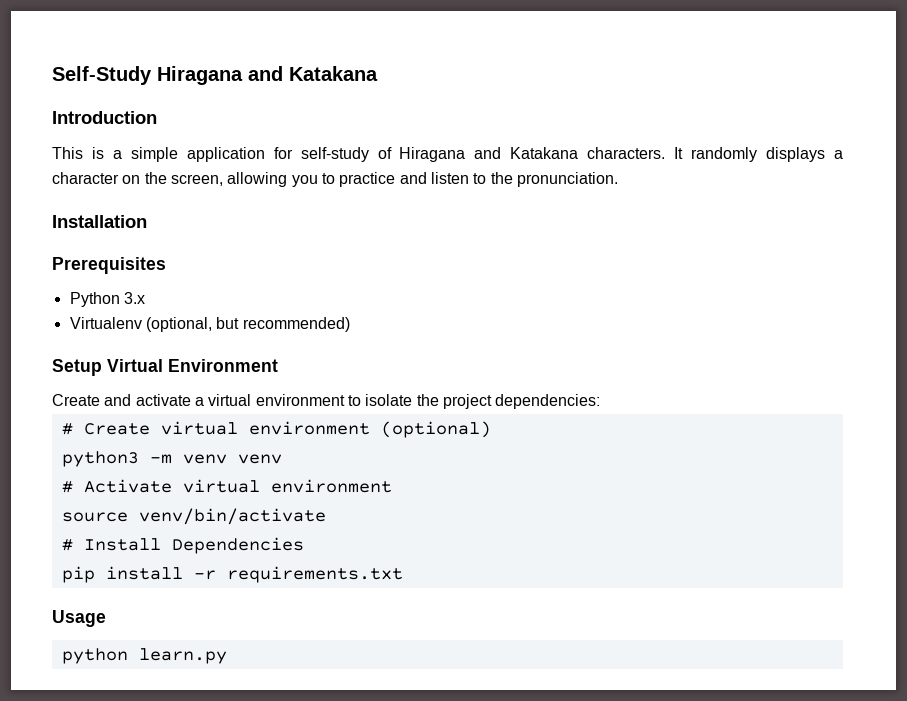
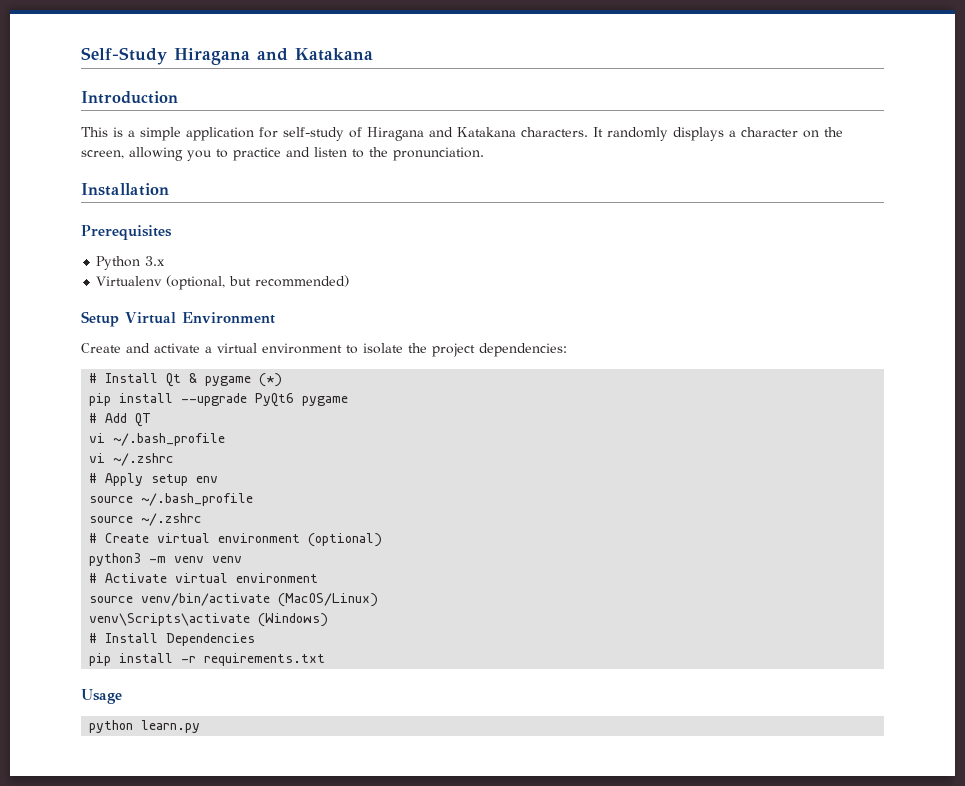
+ # Install Qt & pygame (*)
+ pip install --upgrade PyQt6 pygame
+ # Add QT
+ vi ~/.bash_profile
+ vi ~/.zshrc
+ # Apply setup env
+ source ~/.bash_profile
+ source ~/.zshrc
- source venv/bin/activate
+ source venv/bin/activate (MacOS/Linux)
+ venv\Scripts\activate (Windows)

